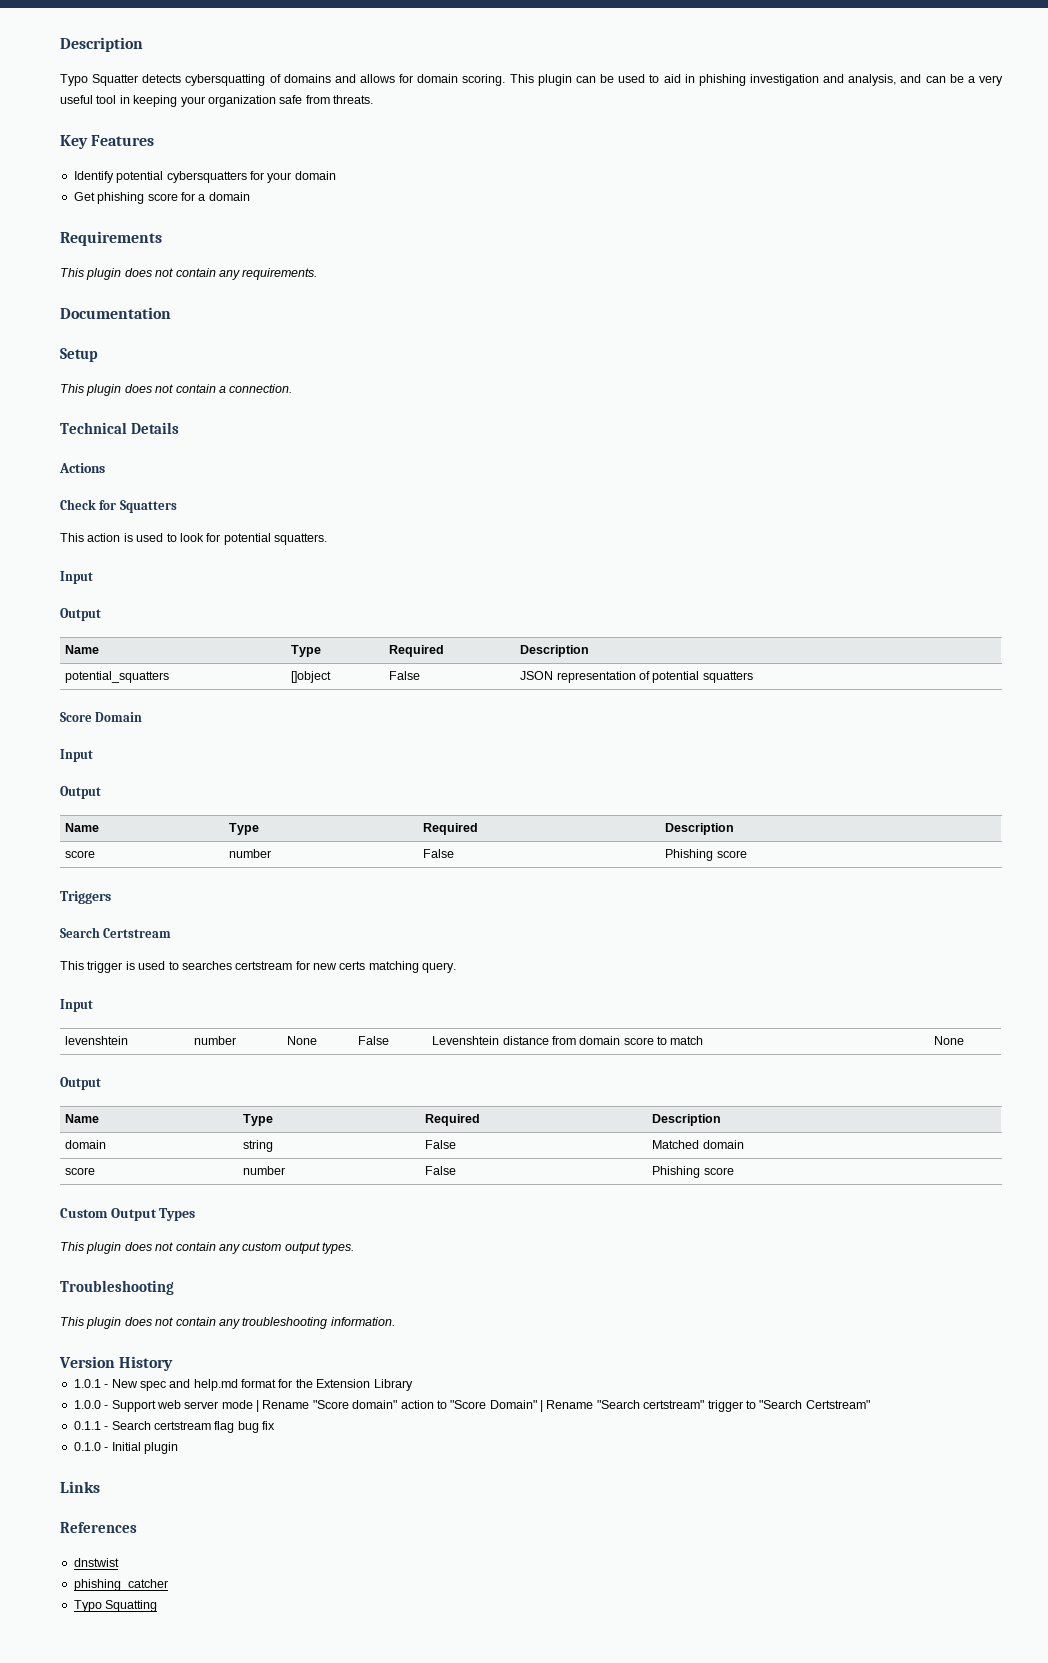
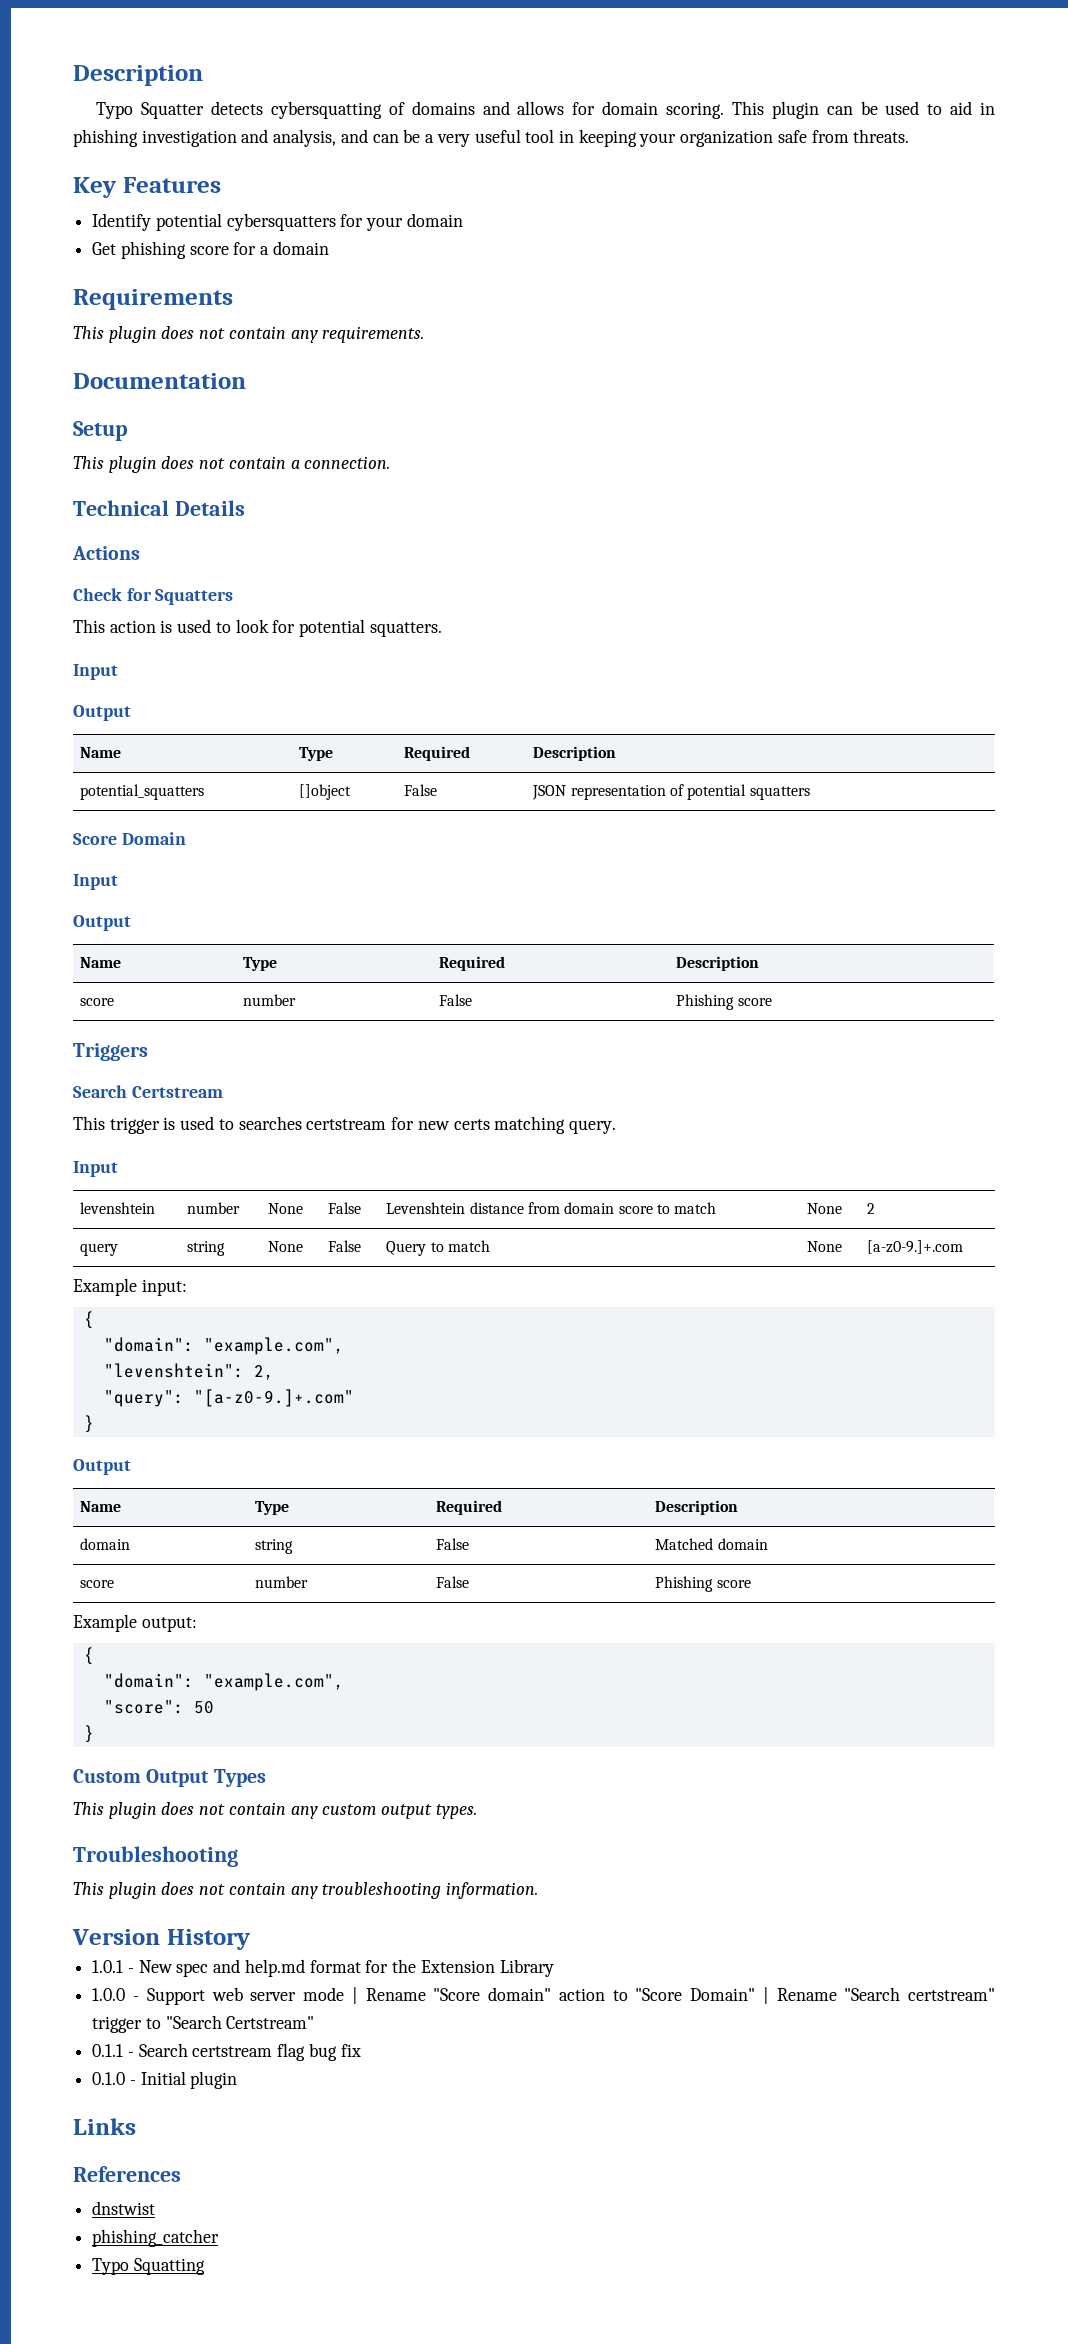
- levenshtein | number | None | False | Levenshtein distance from domain score to match | None
+ levenshtein | number | None | False | Levenshtein distance from domain score to match | None | 2
+ query | string | None | False | Query to match | None | [a-z0-9.]+.com
+ Example input:
+ {
+ "domain": "example.com",
+ "levenshtein": 2,
+ "query": "[a-z0-9.]+.com"
+ }
+ Example output:
+ {
+ "domain": "example.com",
+ "score": 50
+ }

